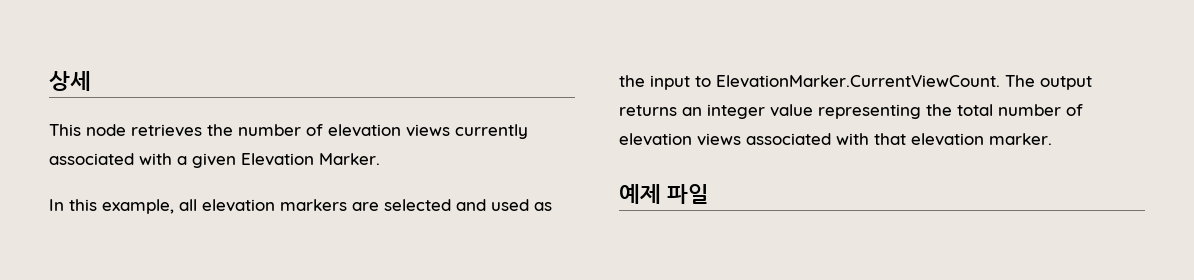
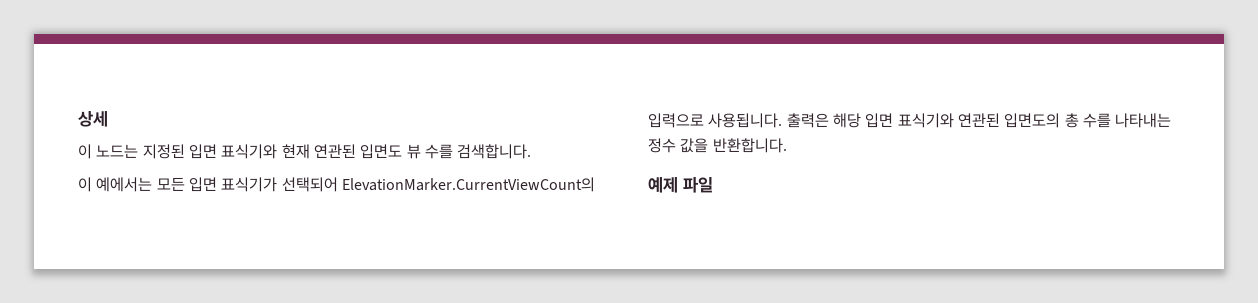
- This node retrieves the number of elevation views currently associated with a given Elevation Marker.
- In this example, all elevation markers are selected and used as the input to ElevationMarker.CurrentViewCount. The output returns an integer value representing the total number of elevation views associated with that elevation marker.
+ 이 노드는 지정된 입면 표식기와 현재 연관된 입면도 뷰 수를 검색합니다.
+ 이 예에서는 모든 입면 표식기가 선택되어 ElevationMarker.CurrentViewCount의 입력으로 사용됩니다. 출력은 해당 입면 표식기와 연관된 입면도의 총 수를 나타내는 정수 값을 반환합니다.

